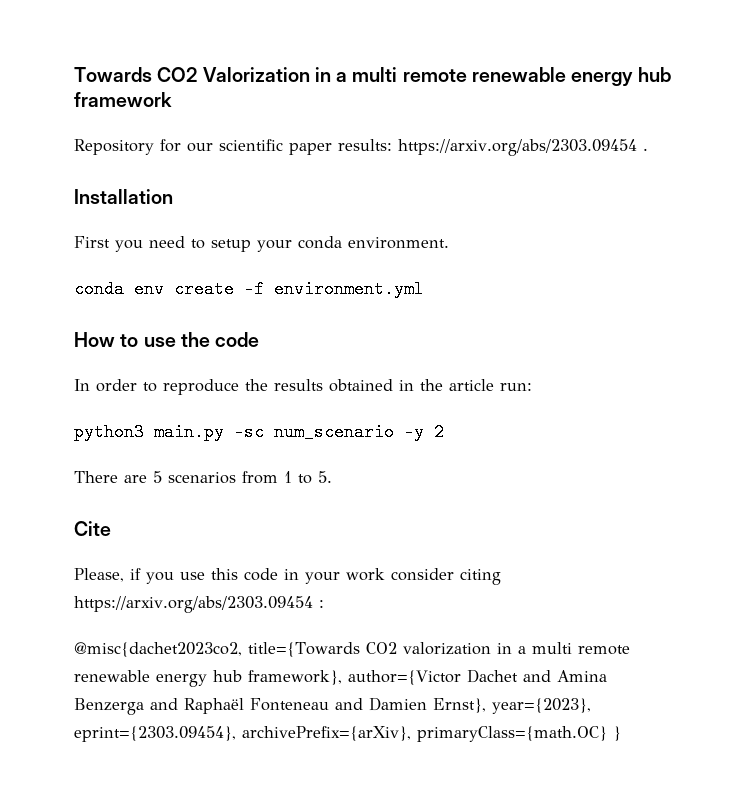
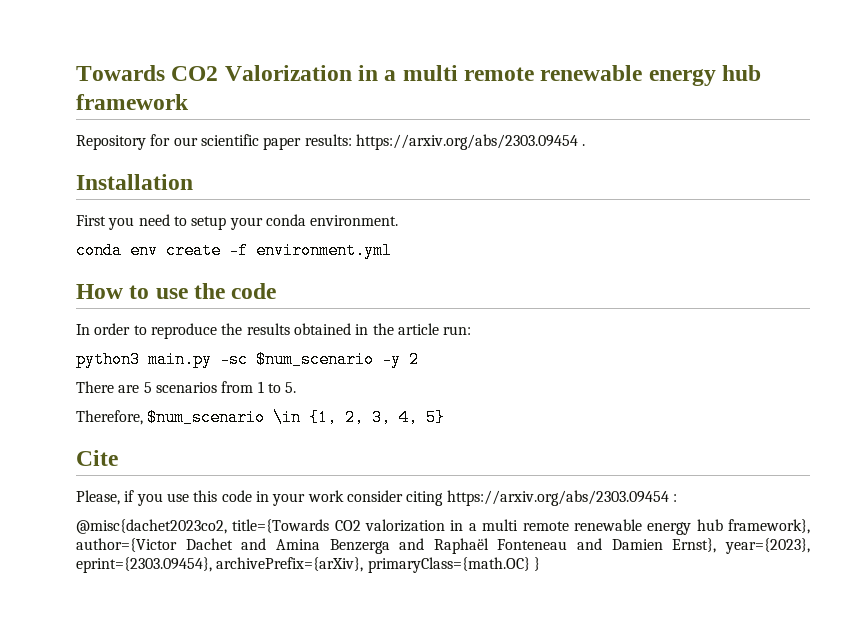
- python3 main.py -sc num_scenario -y 2
+ python3 main.py -sc $num_scenario -y 2
+ Therefore, $num_scenario \in {1, 2, 3, 4, 5}

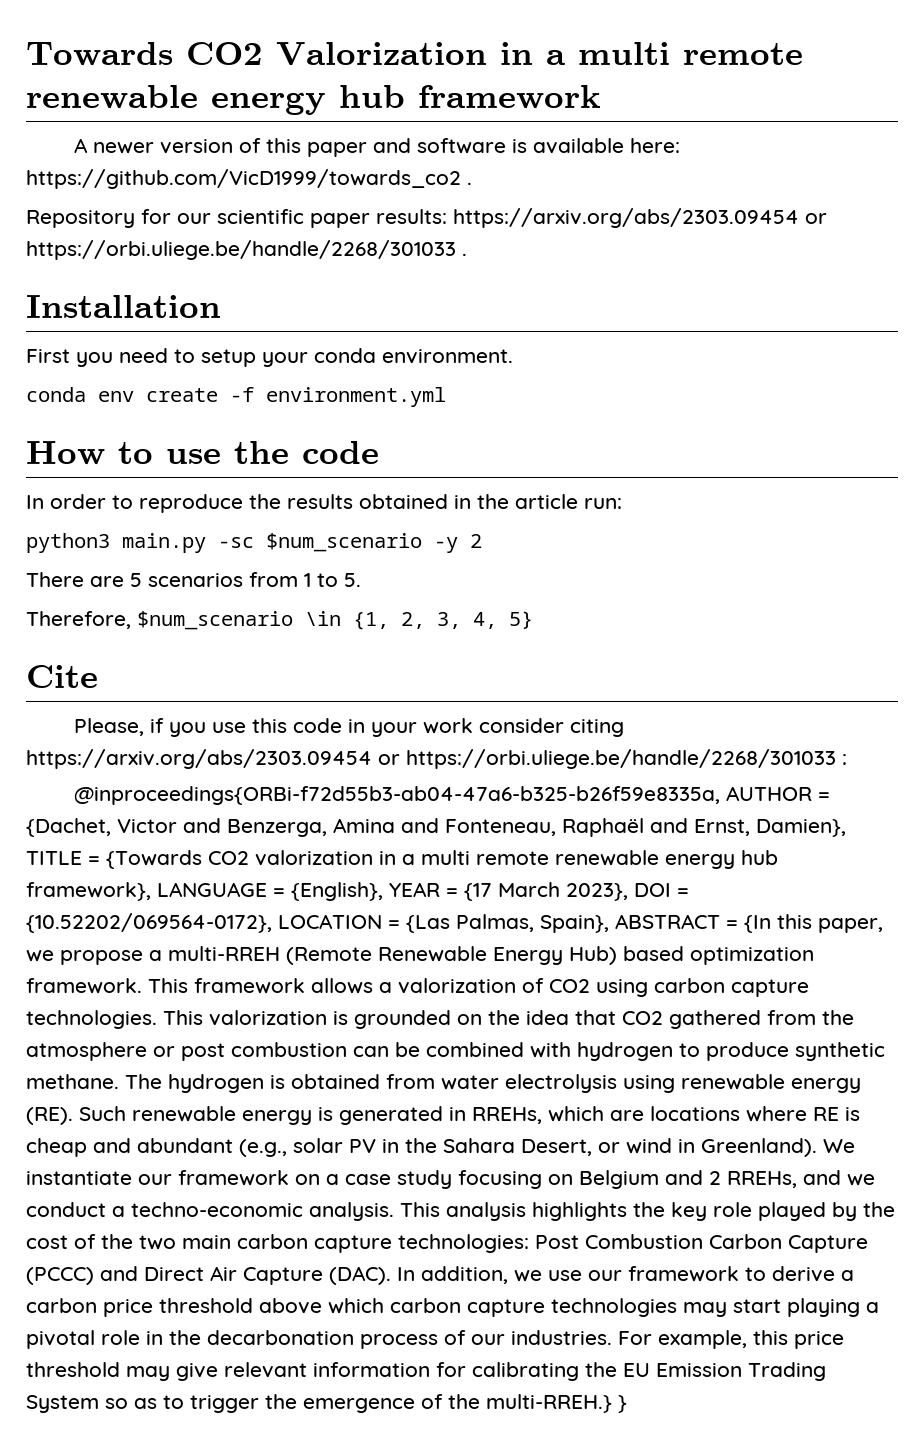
+ A newer version of this paper and software is available here: https://github.com/VicD1999/towards_co2 .
- Repository for our scientific paper results: https://arxiv.org/abs/2303.09454 .
+ Repository for our scientific paper results: https://arxiv.org/abs/2303.09454 or https://orbi.uliege.be/handle/2268/301033 .
- Please, if you use this code in your work consider citing https://arxiv.org/abs/2303.09454 :
+ Please, if you use this code in your work consider citing https://arxiv.org/abs/2303.09454 or https://orbi.uliege.be/handle/2268/301033 :
- @misc{dachet2023co2, title={Towards CO2 valorization in a multi remote renewable energy hub framework}, author={Victor Dachet and Amina Benzerga and Raphaël Fonteneau and Damien Ernst}, year={2023}, eprint={2303.09454}, archivePrefix={arXiv}, primaryClass={math.OC} }
+ @inproceedings{ORBi-f72d55b3-ab04-47a6-b325-b26f59e8335a, AUTHOR = {Dachet, Victor and Benzerga, Amina and Fonteneau, Raphaël and Ernst, Damien}, TITLE = {Towards CO2 valorization in a multi remote renewable energy hub framework}, LANGUAGE = {English}, YEAR = {17 March 2023}, DOI = {10.52202/069564-0172}, LOCATION = {Las Palmas, Spain}, ABSTRACT = {In this paper, we propose a multi-RREH (Remote Renewable Energy Hub) based optimization framework. This framework allows a valorization of CO2 using carbon capture technologies. This valorization is grounded on the idea that CO2 gathered from the atmosphere or post combustion can be combined with hydrogen to produce synthetic methane. The hydrogen is obtained from water electrolysis using renewable energy (RE). Such renewable energy is generated in RREHs, which are locations where RE is cheap and abundant (e.g., solar PV in the Sahara Desert, or wind in Greenland). We instantiate our framework on a case study focusing on Belgium and 2 RREHs, and we conduct a techno-economic analysis. This analysis highlights the key role played by the cost of the two main carbon capture technologies: Post Combustion Carbon Capture (PCCC) and Direct Air Capture (DAC). In addition, we use our framework to derive a carbon price threshold above which carbon capture technologies may start playing a pivotal role in the decarbonation process of our industries. For example, this price threshold may give relevant information for calibrating the EU Emission Trading System so as to trigger the emergence of the multi-RREH.} }

